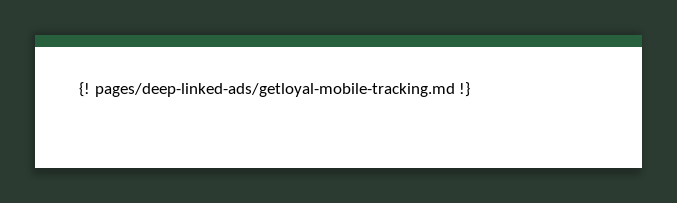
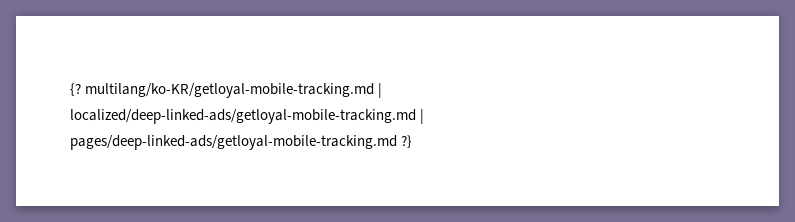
- {! pages/deep-linked-ads/getloyal-mobile-tracking.md !}
+ {? multilang/ko-KR/getloyal-mobile-tracking.md | localized/deep-linked-ads/getloyal-mobile-tracking.md | pages/deep-linked-ads/getloyal-mobile-tracking.md ?}

